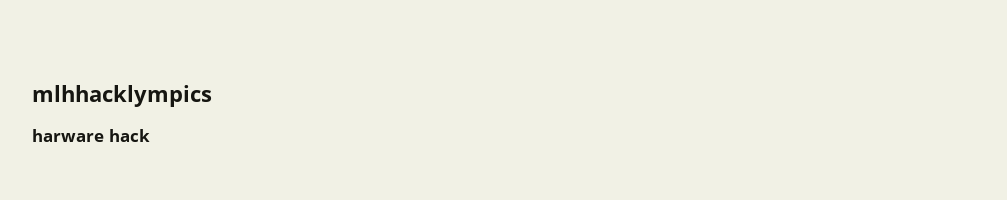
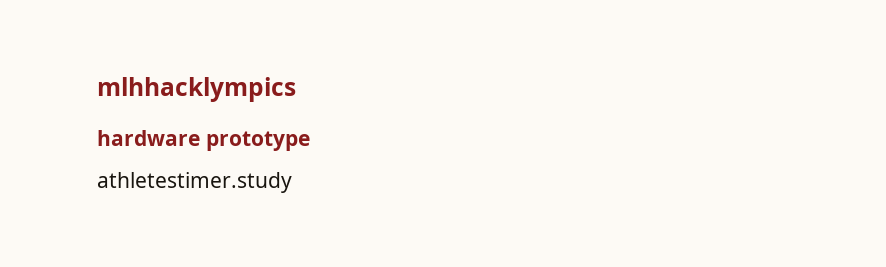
- harware hack
+ hardware prototype
+ athletestimer.study

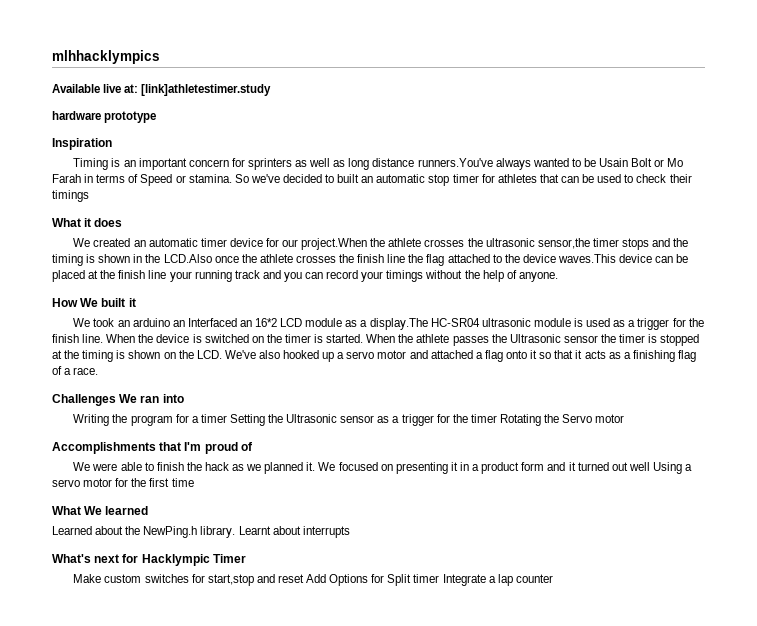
+ Available live at: [link]athletestimer.study
  hardware prototype
- athletestimer.study
+ Inspiration
+ Timing is an important concern for sprinters as well as long distance runners.You've always wanted to be Usain Bolt or Mo Farah in terms of Speed or stamina. So we've decided to built an automatic stop timer for athletes that can be used to check their timings
+ What it does
+ We created an automatic timer device for our project.When the athlete crosses the ultrasonic sensor,the timer stops and the timing is shown in the LCD.Also once the athlete crosses the finish line the flag attached to the device waves.This device can be placed at the finish line your running track and you can record your timings without the help of anyone.
+ How We built it
+ We took an arduino an Interfaced an 16*2 LCD module as a display.The HC-SR04 ultrasonic module is used as a trigger for the finish line. When the device is switched on the timer is started. When the athlete passes the Ultrasonic sensor the timer is stopped at the timing is shown on the LCD. We've also hooked up a servo motor and attached a flag onto it so that it acts as a finishing flag of a race.
+ Challenges We ran into
+ Writing the program for a timer Setting the Ultrasonic sensor as a trigger for the timer Rotating the Servo motor
+ Accomplishments that I'm proud of
+ We were able to finish the hack as we planned it. We focused on presenting it in a product form and it turned out well Using a servo motor for the first time
+ What We learned
+ Learned about the NewPing.h library. Learnt about interrupts
+ What's next for Hacklympic Timer
+ Make custom switches for start,stop and reset Add Options for Split timer Integrate a lap counter

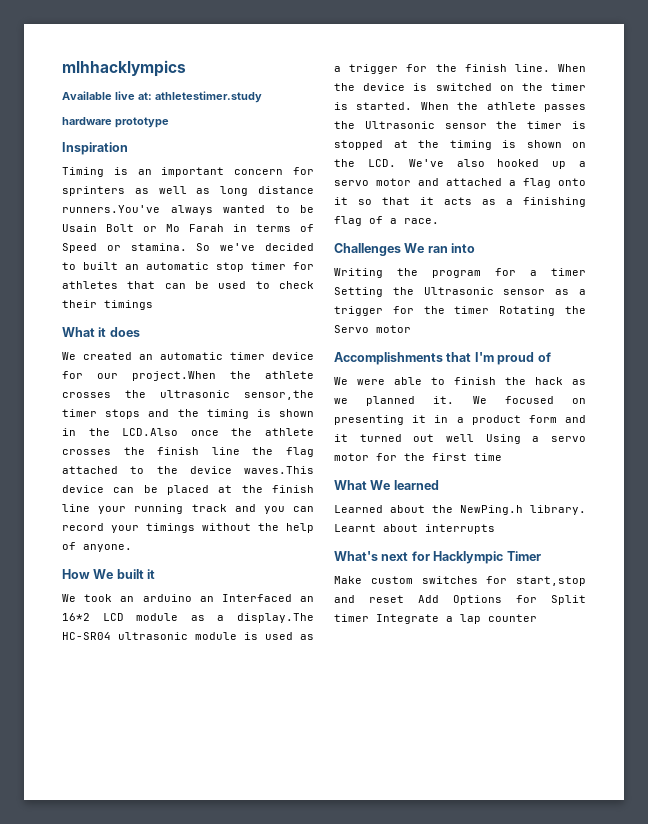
- Available live at: [link]athletestimer.study
+ Available live at: athletestimer.study

